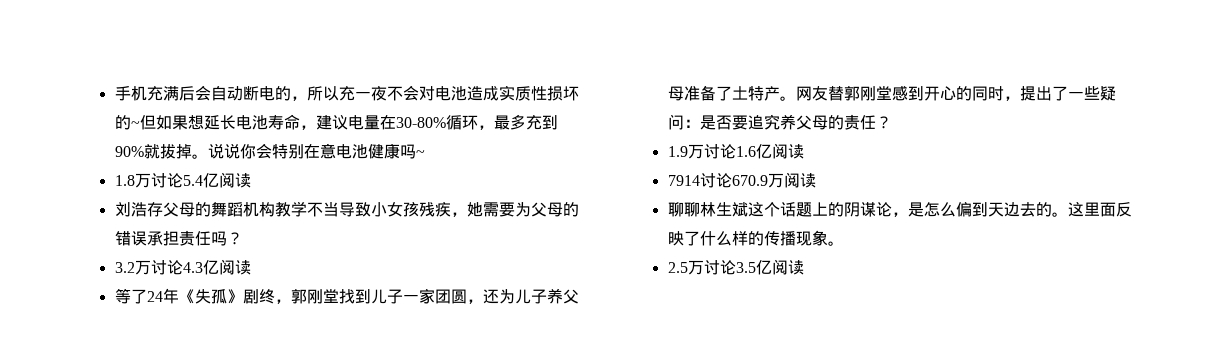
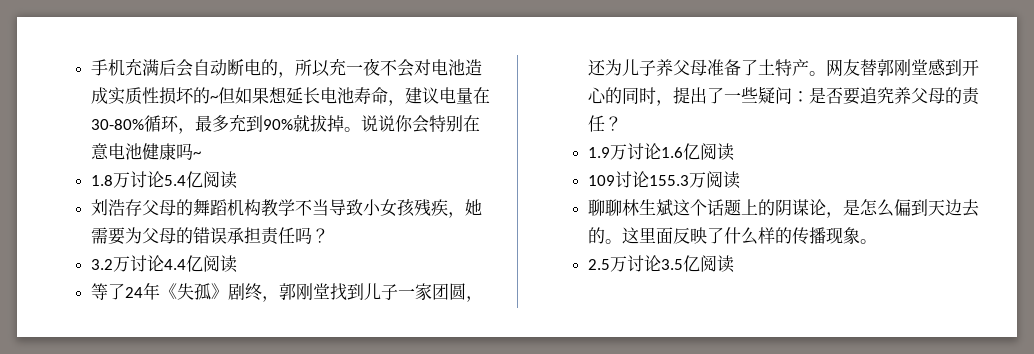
- 3.2万讨论4.3亿阅读
+ 3.2万讨论4.4亿阅读
- 7914讨论670.9万阅读
+ 109讨论155.3万阅读

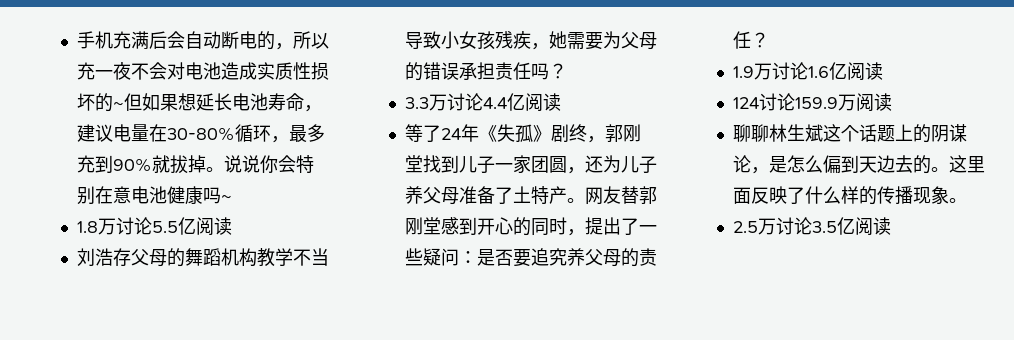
- 1.8万讨论5.4亿阅读
+ 1.8万讨论5.5亿阅读
- 3.2万讨论4.4亿阅读
+ 3.3万讨论4.4亿阅读
- 109讨论155.3万阅读
+ 124讨论159.9万阅读

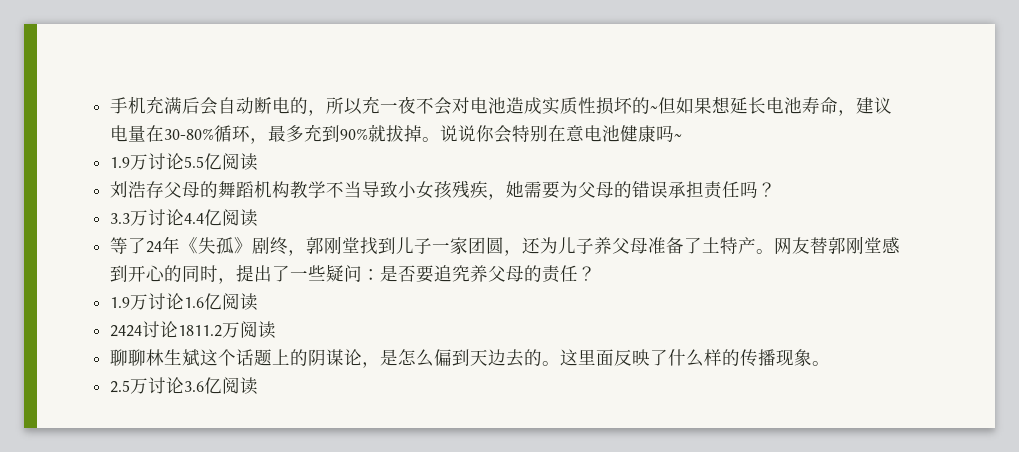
- 1.8万讨论5.5亿阅读
+ 1.9万讨论5.5亿阅读
- 124讨论159.9万阅读
+ 2424讨论1811.2万阅读
- 2.5万讨论3.5亿阅读
+ 2.5万讨论3.6亿阅读

